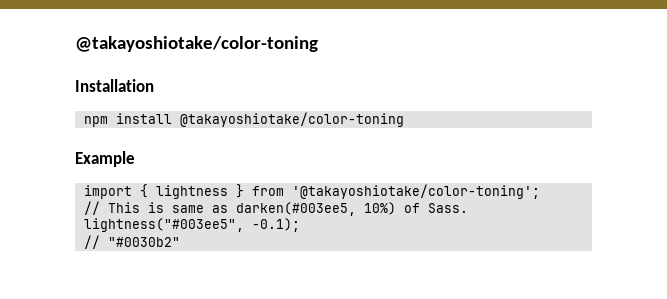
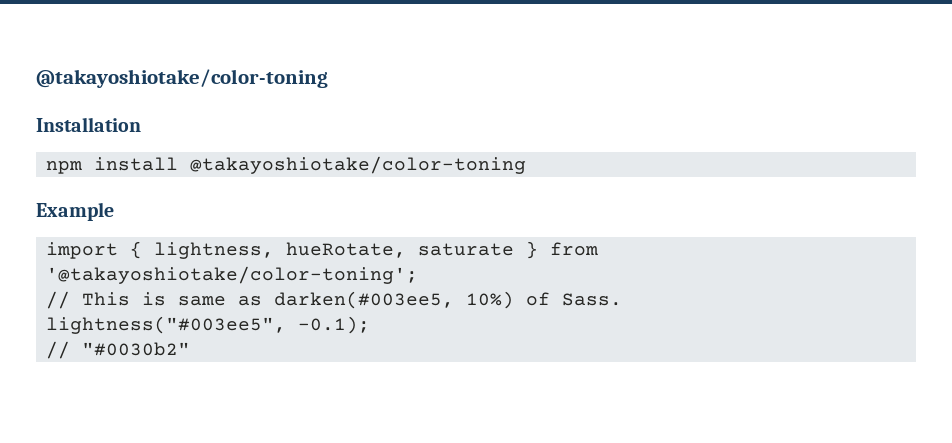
- import { lightness } from '@takayoshiotake/color-toning';
+ import { lightness, hueRotate, saturate } from '@takayoshiotake/color-toning';

